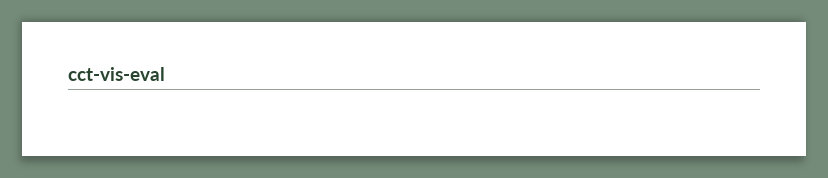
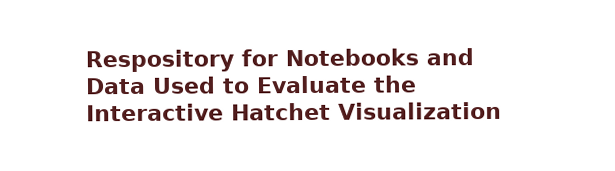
- cct-vis-eval
+ Respository for Notebooks and Data Used to Evaluate the Interactive Hatchet Visualization

